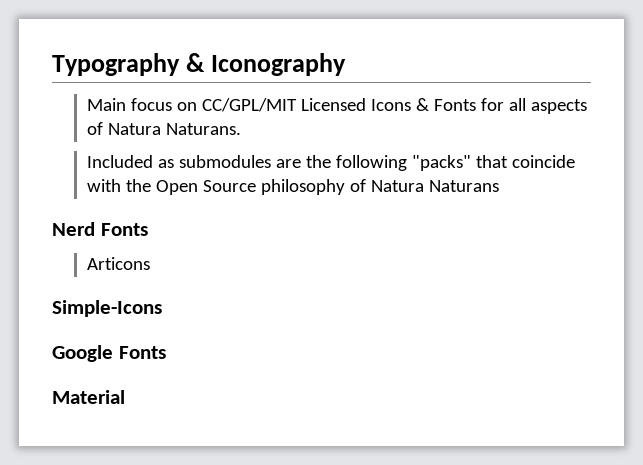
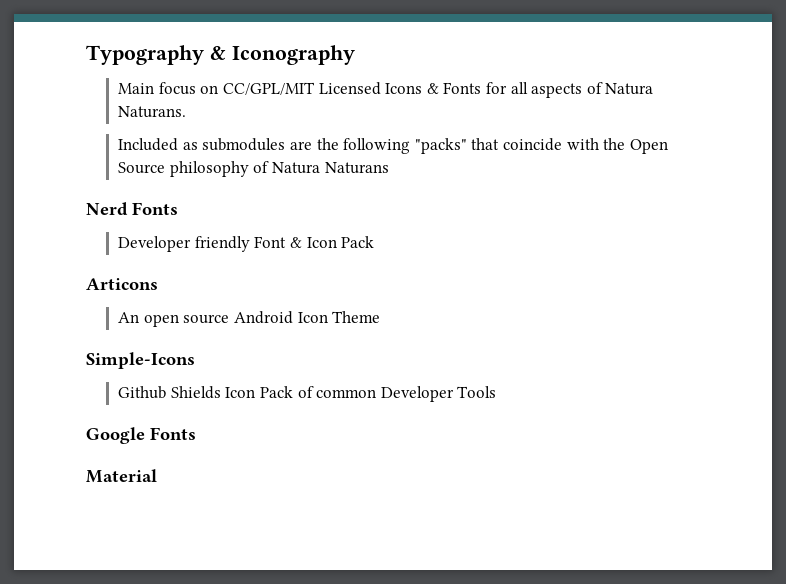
+ Developer friendly Font & Icon Pack
  Articons
+ An open source Android Icon Theme
  Simple-Icons
+ Github Shields Icon Pack of common Developer Tools

